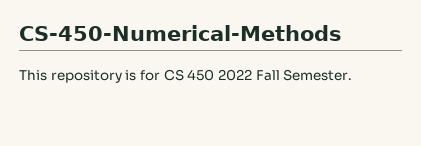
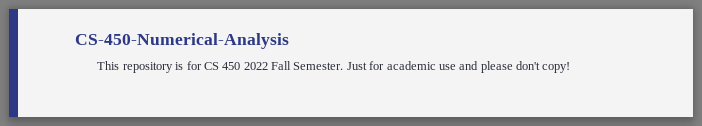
- CS-450-Numerical-Methods
+ CS-450-Numerical-Analysis
+ Just for academic use and please don't copy!

